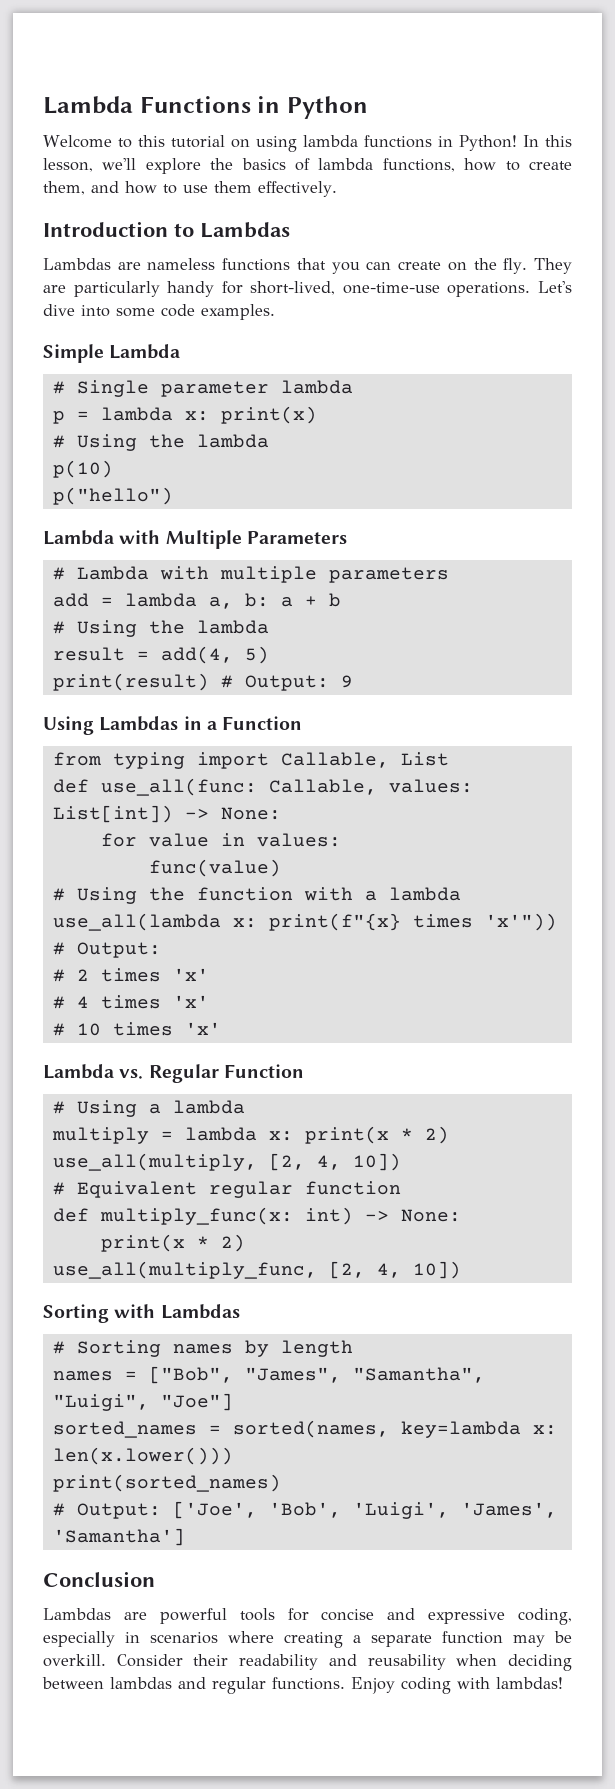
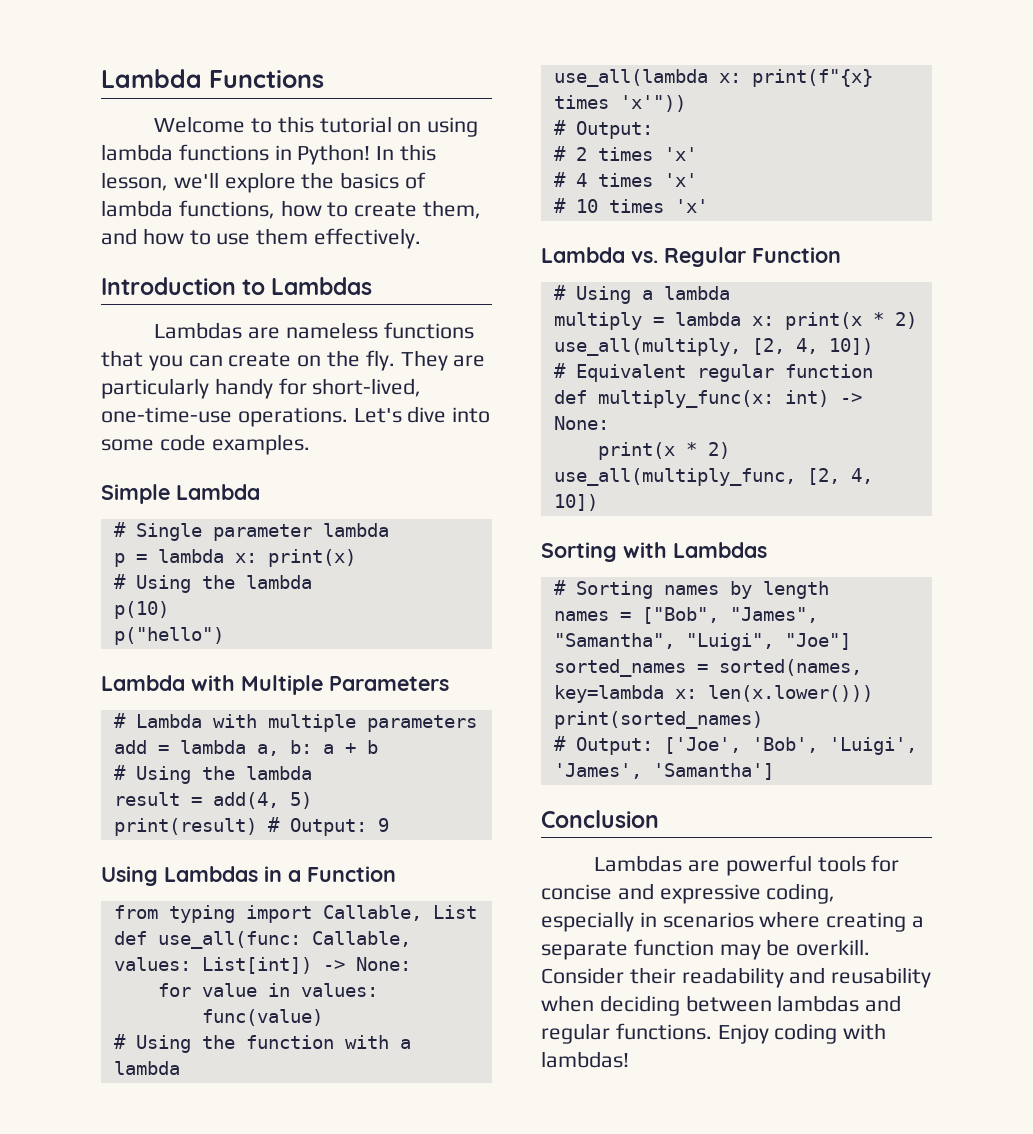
- Lambda Functions in Python
+ Lambda Functions

